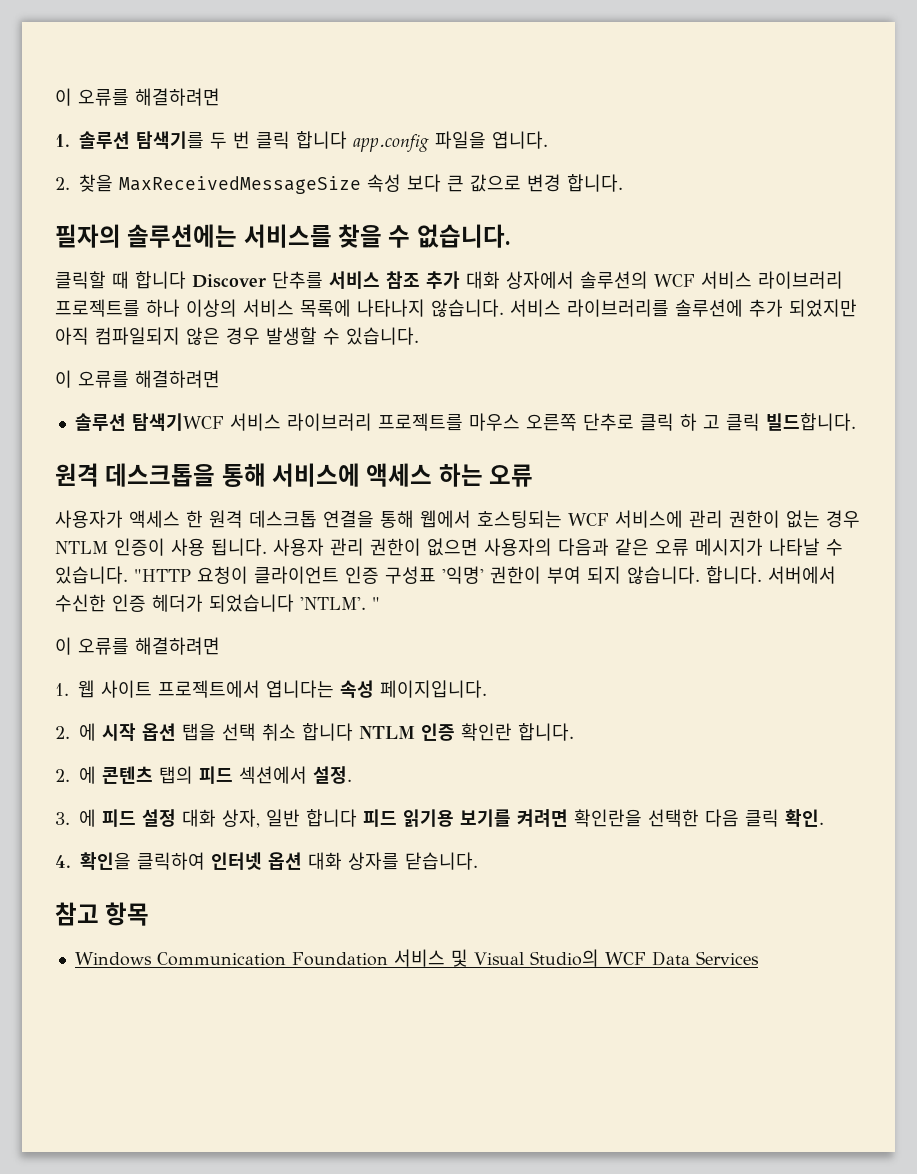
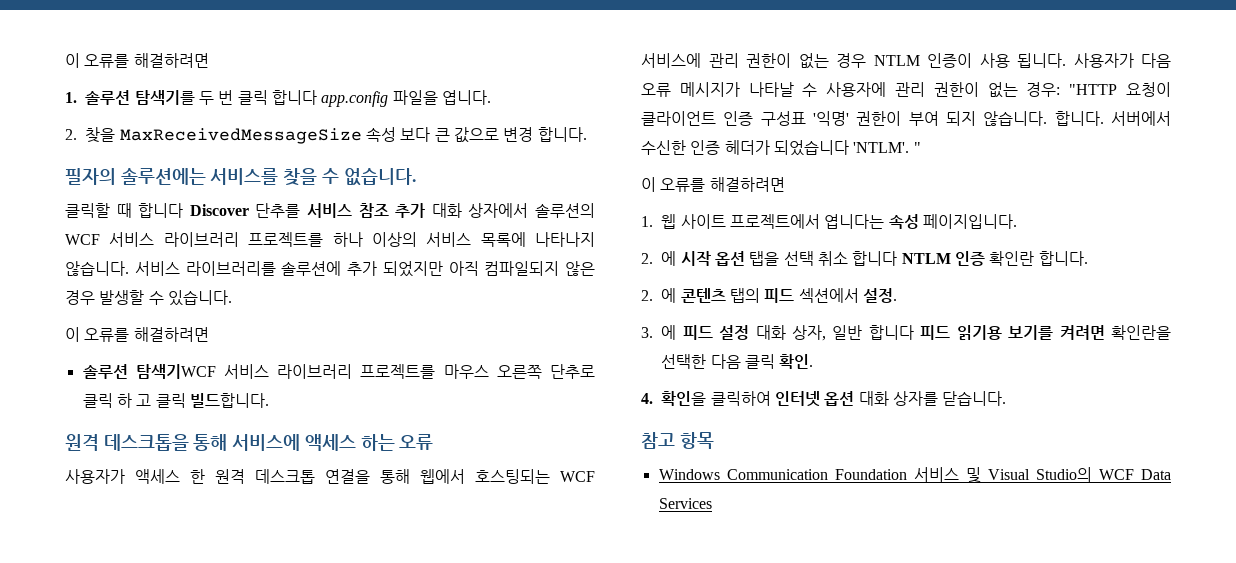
- 사용자 관리 권한이 없으면 사용자의 다음과 같은 오류 메시지가 나타날 수 있습니다. "HTTP 요청이 클라이언트 인증 구성표 '익명' 권한이 부여 되지 않습니다.
+ 사용자가 다음 오류 메시지가 나타날 수 사용자에 관리 권한이 없는 경우: "HTTP 요청이 클라이언트 인증 구성표 '익명' 권한이 부여 되지 않습니다.

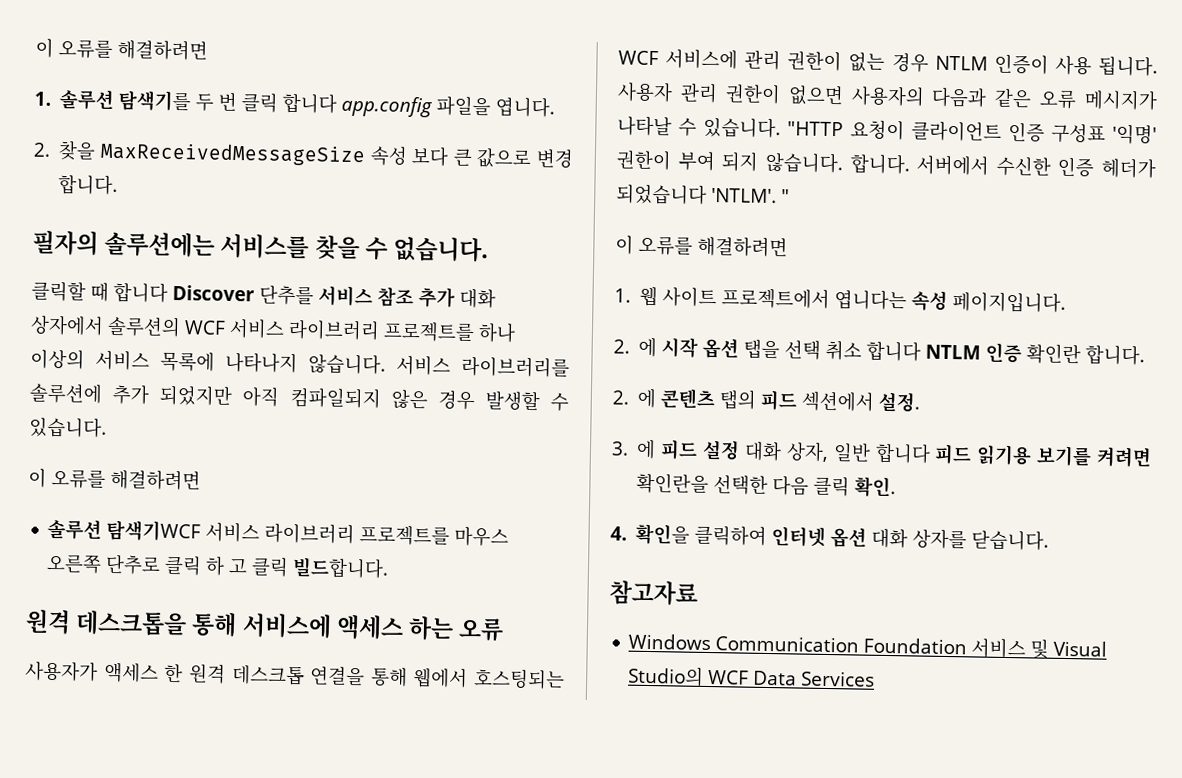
- 사용자가 다음 오류 메시지가 나타날 수 사용자에 관리 권한이 없는 경우: "HTTP 요청이 클라이언트 인증 구성표 '익명' 권한이 부여 되지 않습니다.
+ 사용자 관리 권한이 없으면 사용자의 다음과 같은 오류 메시지가 나타날 수 있습니다. "HTTP 요청이 클라이언트 인증 구성표 '익명' 권한이 부여 되지 않습니다.
- 참고 항목
+ 참고자료

